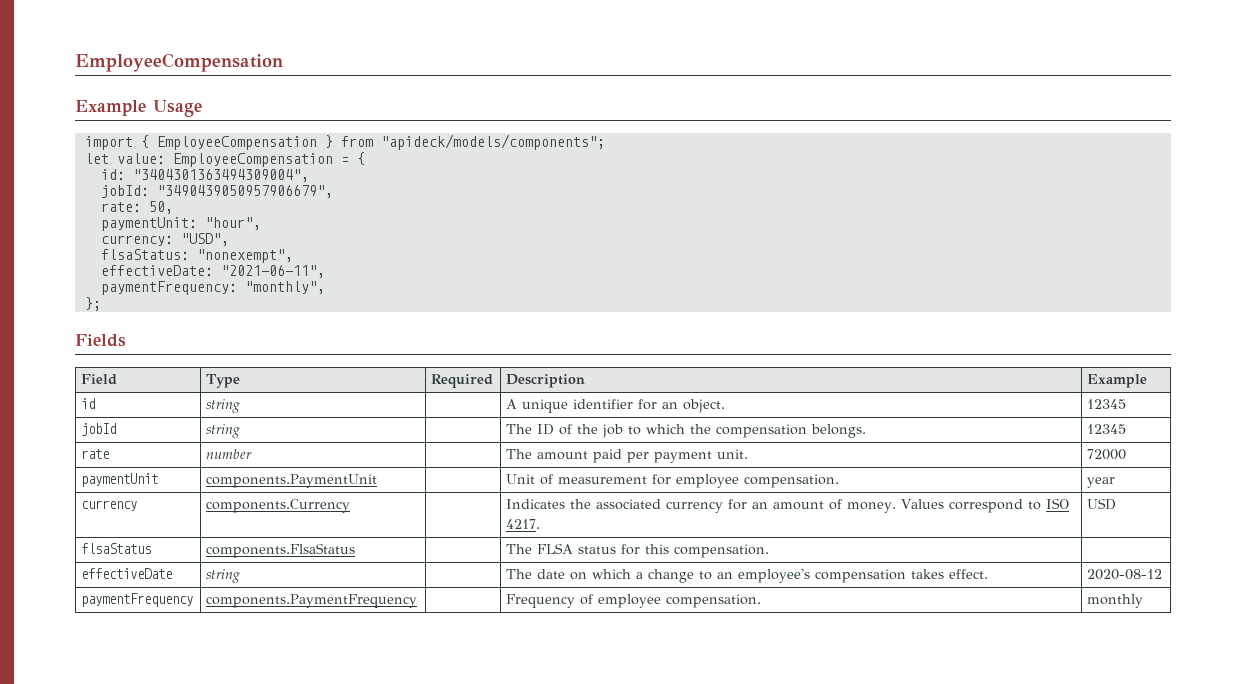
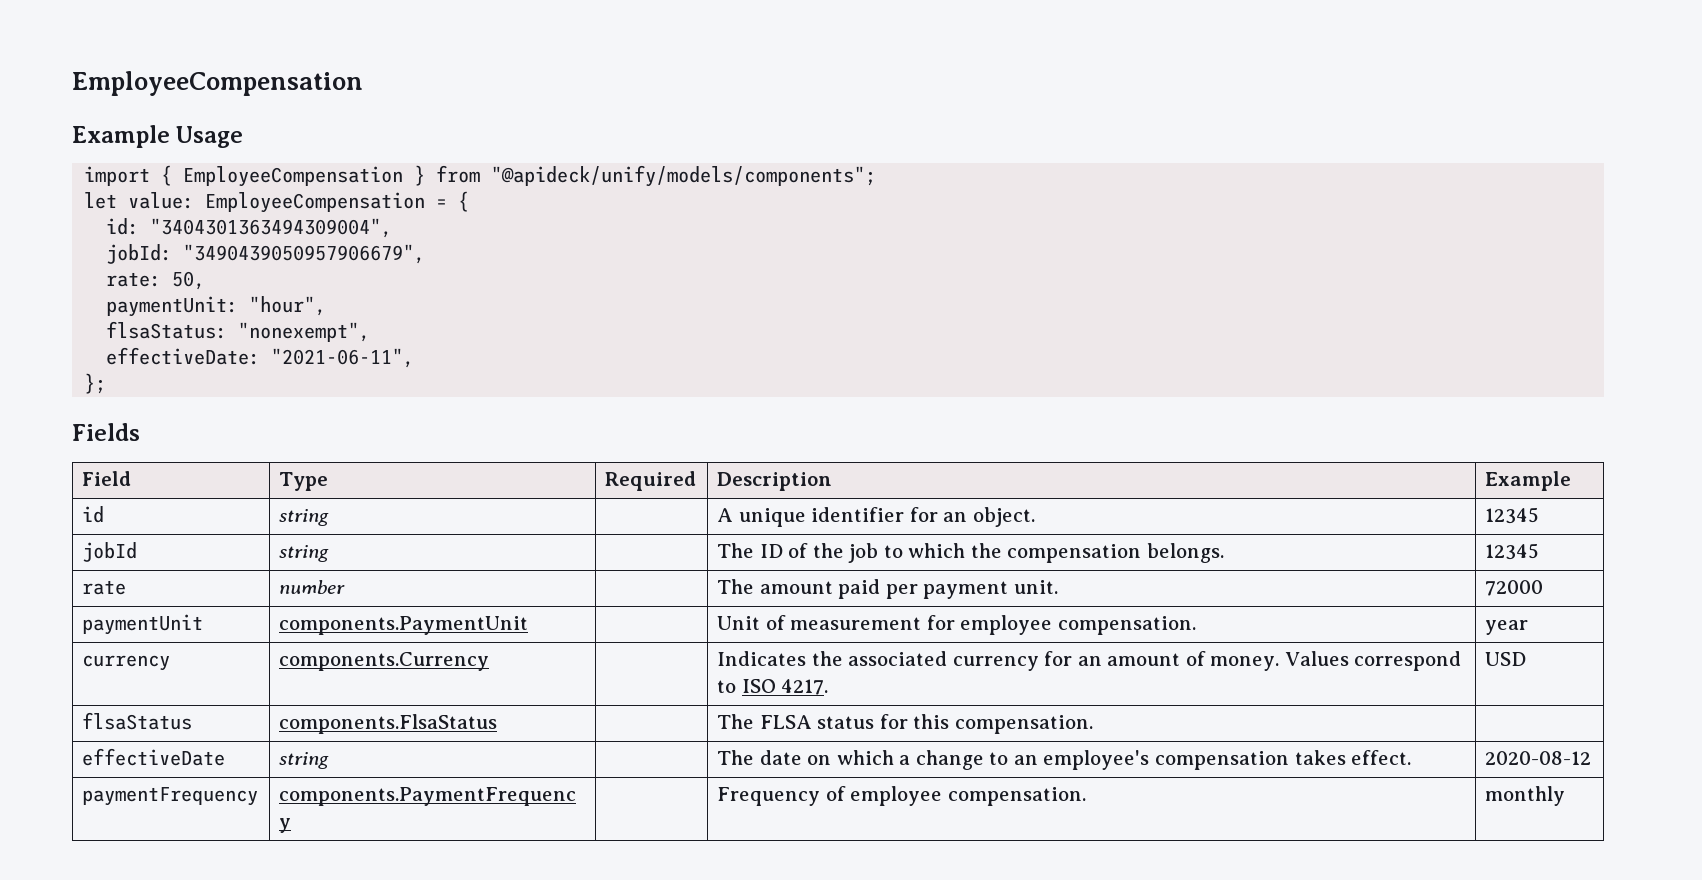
- import { EmployeeCompensation } from "apideck/models/components";
+ import { EmployeeCompensation } from "@apideck/unify/models/components";
- currency: "USD",
- paymentFrequency: "monthly",

